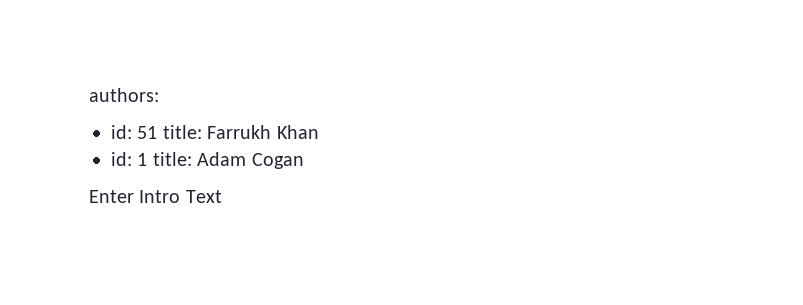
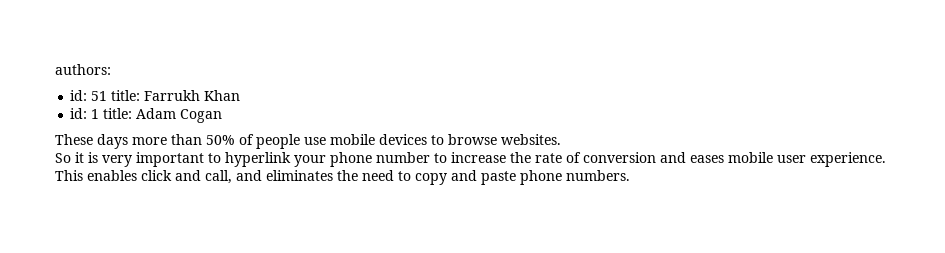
- Enter Intro Text
+ These days more than 50% of people use mobile devices to browse websites.
+ So it is very important to hyperlink your phone number to increase the rate of conversion and eases mobile user experience. This enables click and call, and eliminates the need to copy and paste phone numbers.

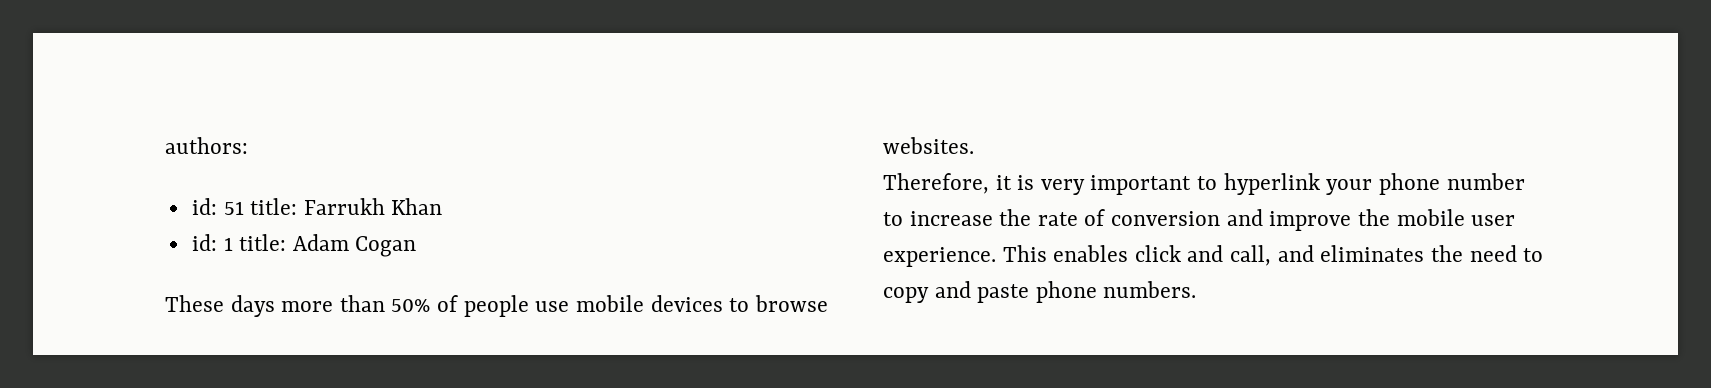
- So it is very important to hyperlink your phone number to increase the rate of conversion and eases mobile user experience.
+ Therefore, it is very important to hyperlink your phone number to increase the rate of conversion and improve the mobile user experience.

